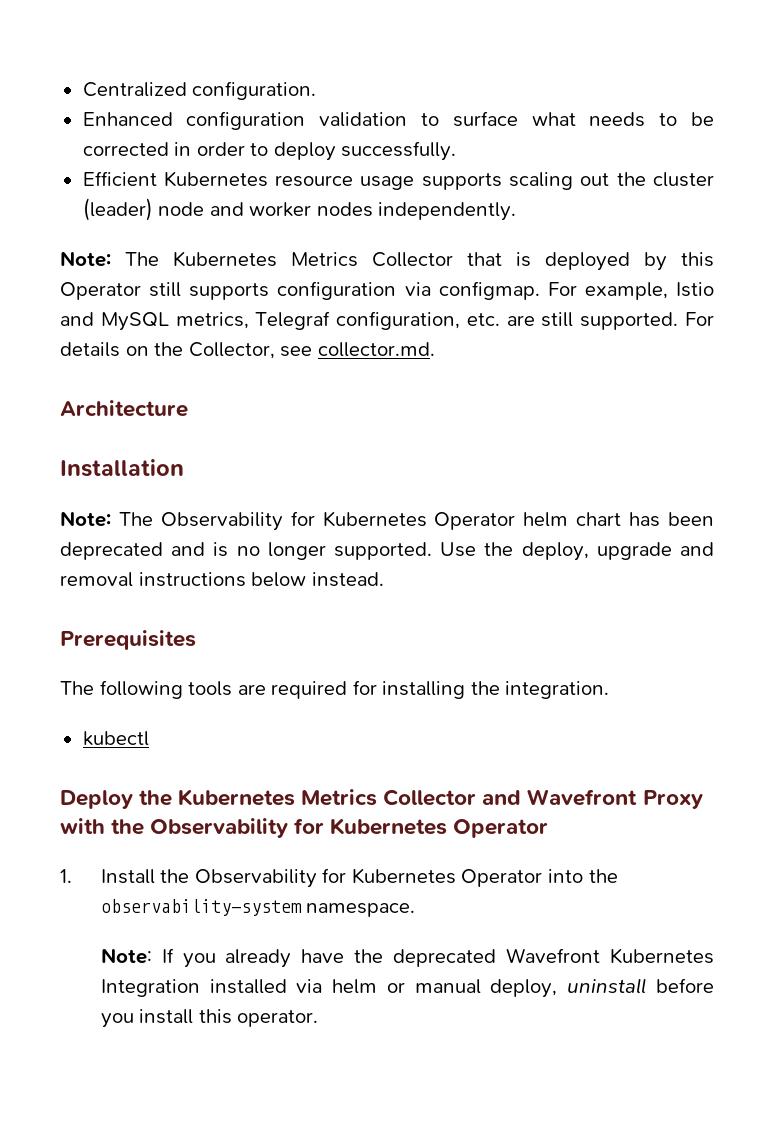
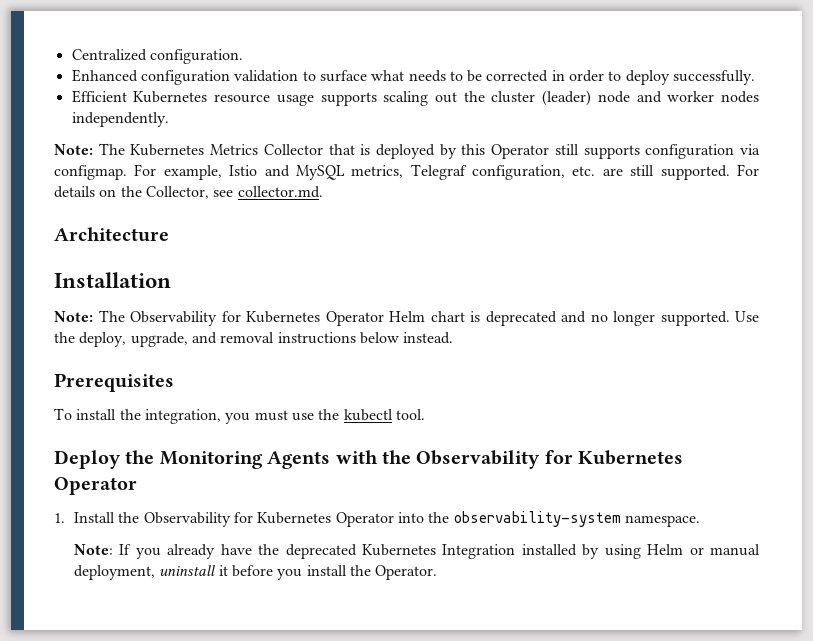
- Note: The Observability for Kubernetes Operator helm chart has been deprecated and is no longer supported.
+ Note: The Observability for Kubernetes Operator Helm chart is deprecated and no longer supported.
- Use the deploy, upgrade and removal instructions below instead.
+ Use the deploy, upgrade, and removal instructions below instead.
- The following tools are required for installing the integration.
- kubectl
+ To install the integration, you must use the kubectl tool.
- Deploy the Kubernetes Metrics Collector and Wavefront Proxy with the Observability for Kubernetes Operator
+ Deploy the Monitoring Agents with the Observability for Kubernetes Operator
- Note: If you already have the deprecated Wavefront Kubernetes Integration installed via helm or manual deploy, uninstall before you install this operator.
+ Note: If you already have the deprecated Kubernetes Integration installed by using Helm or manual deployment, uninstall it before you install the Operator.

